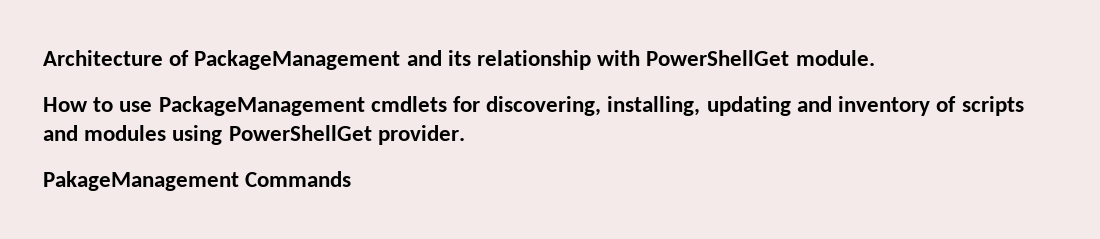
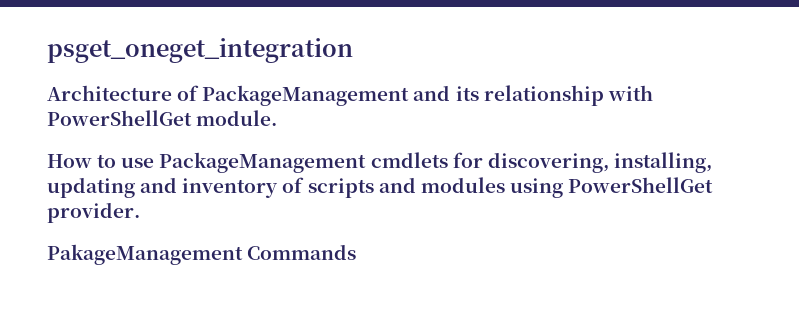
+ psget_oneget_integration

